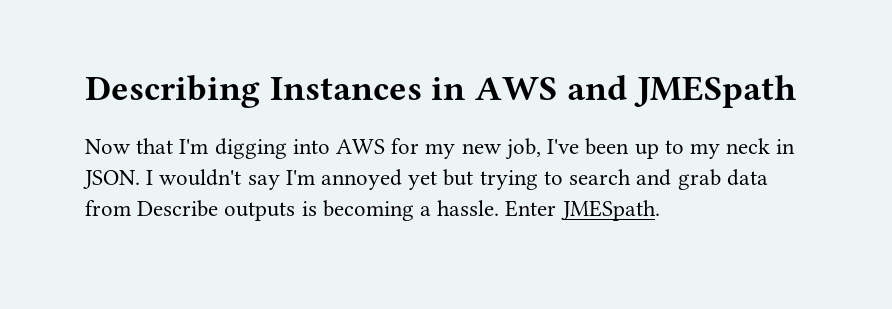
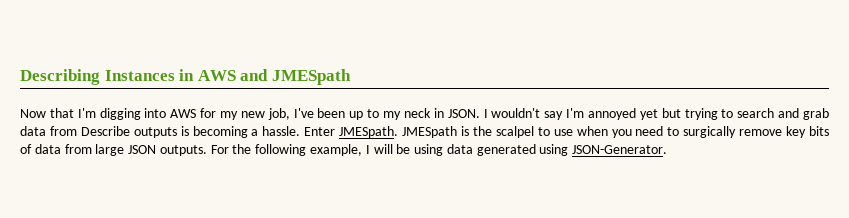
+ JMESpath is the scalpel to use when you need to surgically remove key bits of data from large JSON outputs. For the following example, I will be using data generated using JSON-Generator.

